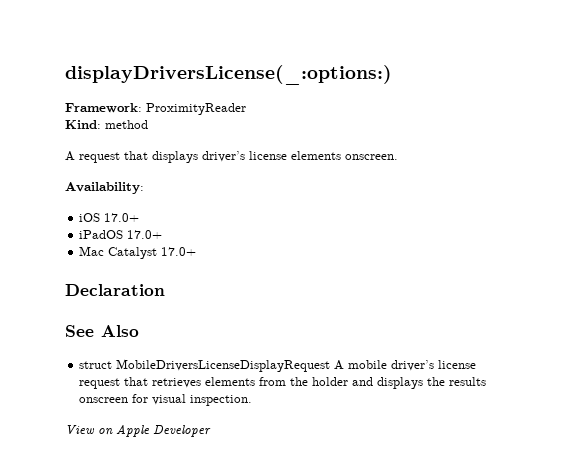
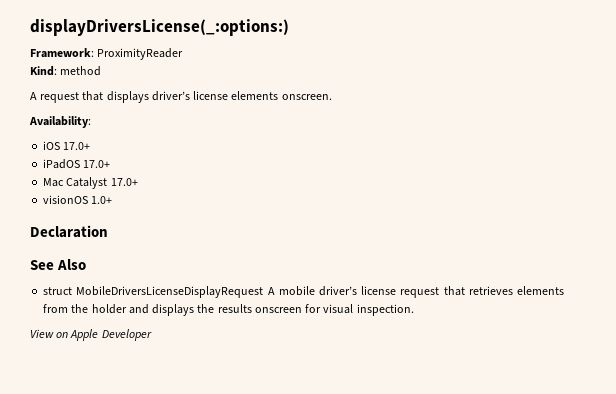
+ visionOS 1.0+

